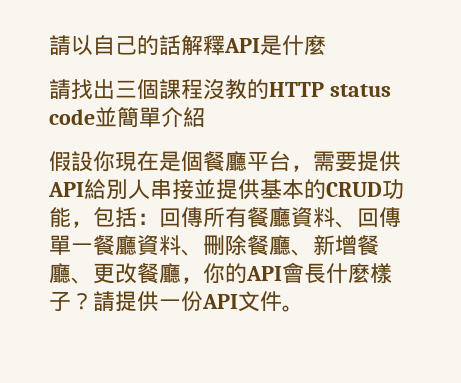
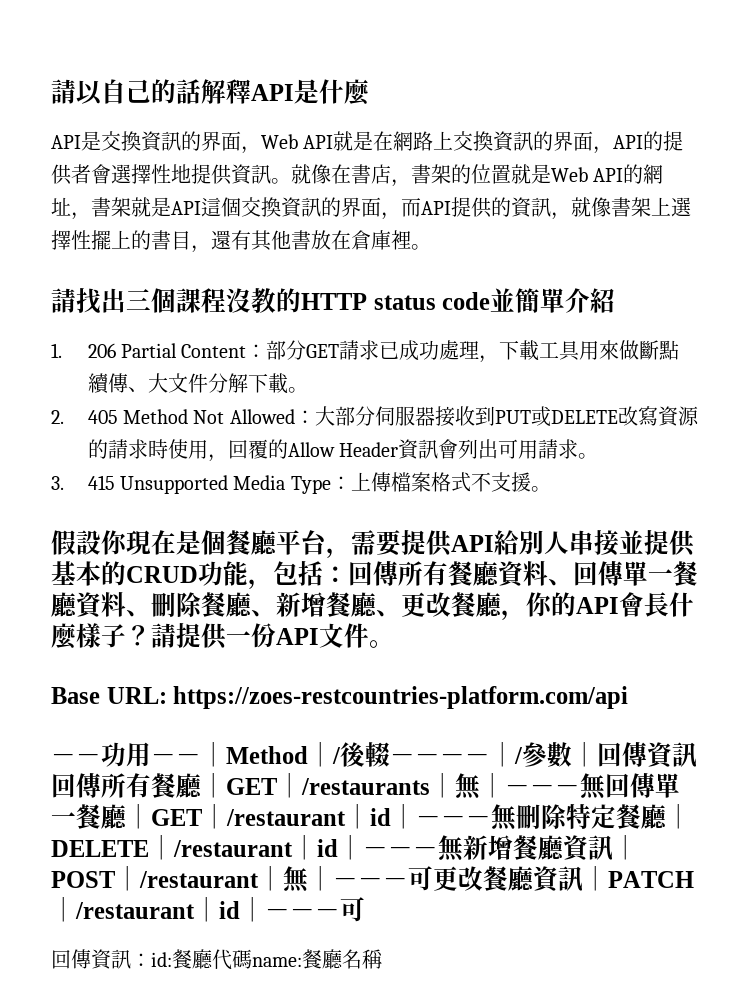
+ API是交換資訊的界面，Web API就是在網路上交換資訊的界面，API的提供者會選擇性地提供資訊。就像在書店，書架的位置就是Web API的網址，書架就是API這個交換資訊的界面，而API提供的資訊，就像書架上選擇性擺上的書目，還有其他書放在倉庫裡。
+ 1. 206 Partial Content：部分GET請求已成功處理，下載工具用來做斷點續傳、大文件分解下載。
+ 2. 405 Method Not Allowed：大部分伺服器接收到PUT或DELETE改寫資源的請求時使用，回覆的Allow Header資訊會列出可用請求。
+ 3. 415 Unsupported Media Type：上傳檔案格式不支援。
+ Base URL: https://zoes-restcountries-platform.com/api
+ －－功用－－｜Method｜/後輟－－－－｜/參數｜回傳資訊回傳所有餐廳｜GET｜/restaurants｜無｜－－－無回傳單一餐廳｜GET｜/restaurant｜id｜－－－無刪除特定餐廳｜DELETE｜/restaurant｜id｜－－－無新增餐廳資訊｜POST｜/restaurant｜無｜－－－可更改餐廳資訊｜PATCH｜/restaurant｜id｜－－－可
+ 回傳資訊：id:餐廳代碼name:餐廳名稱

